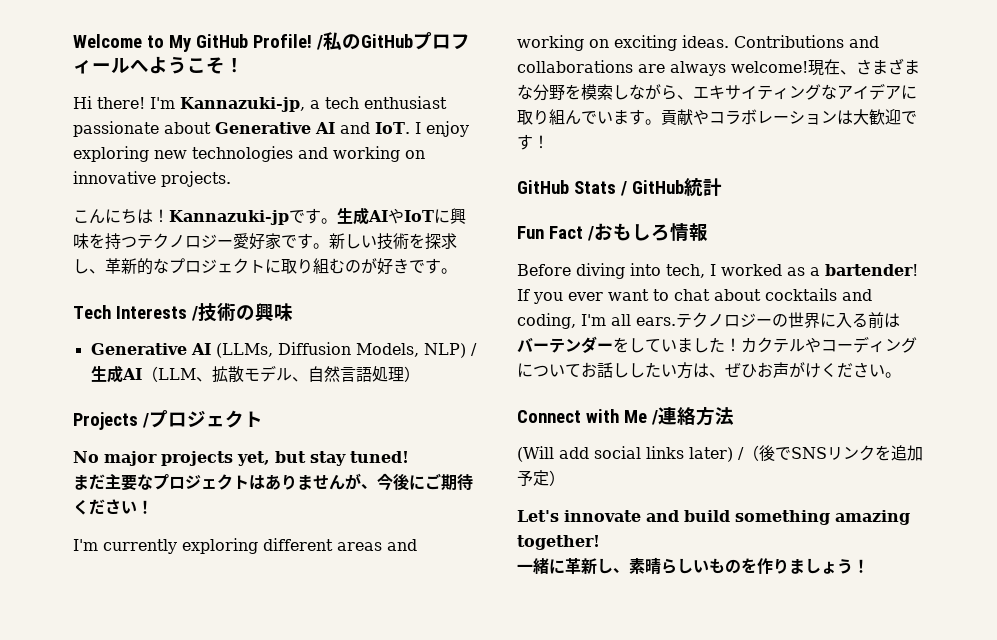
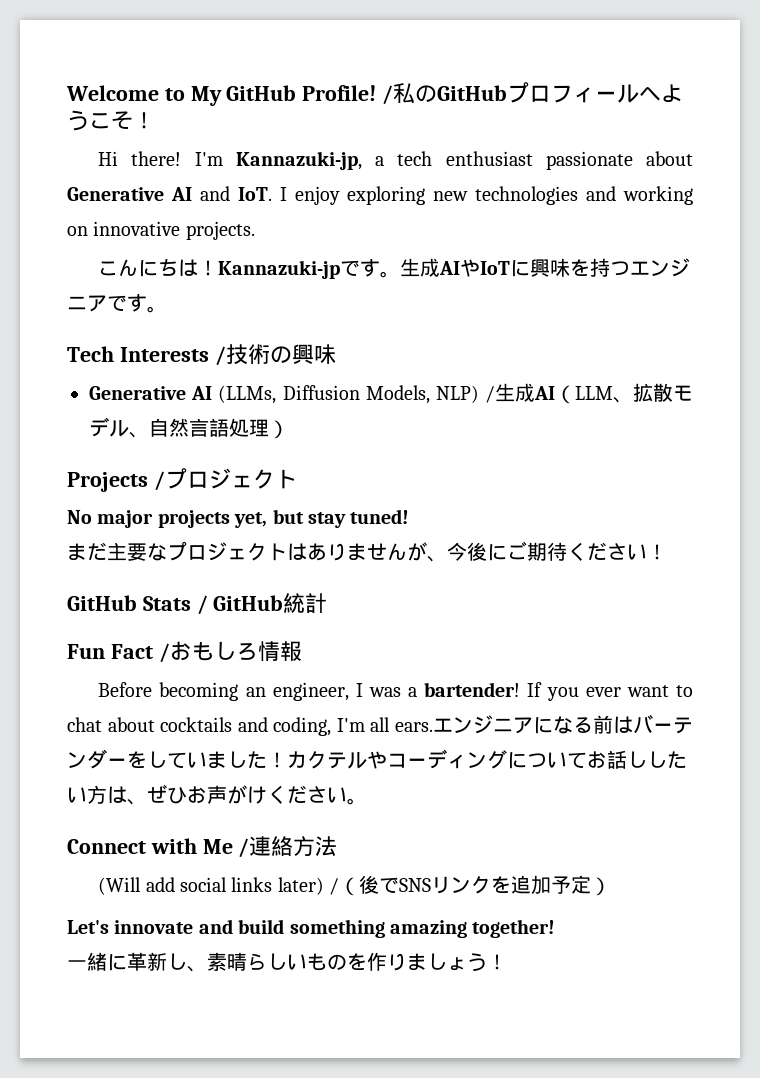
- 生成AIやIoTに興味を持つテクノロジー愛好家です。新しい技術を探求し、革新的なプロジェクトに取り組むのが好きです。
+ 生成AIやIoTに興味を持つエンジニアです。
- I'm currently exploring different areas and working on exciting ideas. Contributions and collaborations are always welcome!現在、さまざまな分野を模索しながら、エキサイティングなアイデアに取り組んでいます。貢献やコラボレーションは大歓迎です！
- Before diving into tech, I worked as a bartender!
+ Before becoming an engineer, I was a bartender!
- テクノロジーの世界に入る前はバーテンダーをしていました！
+ エンジニアになる前はバーテンダーをしていました！

